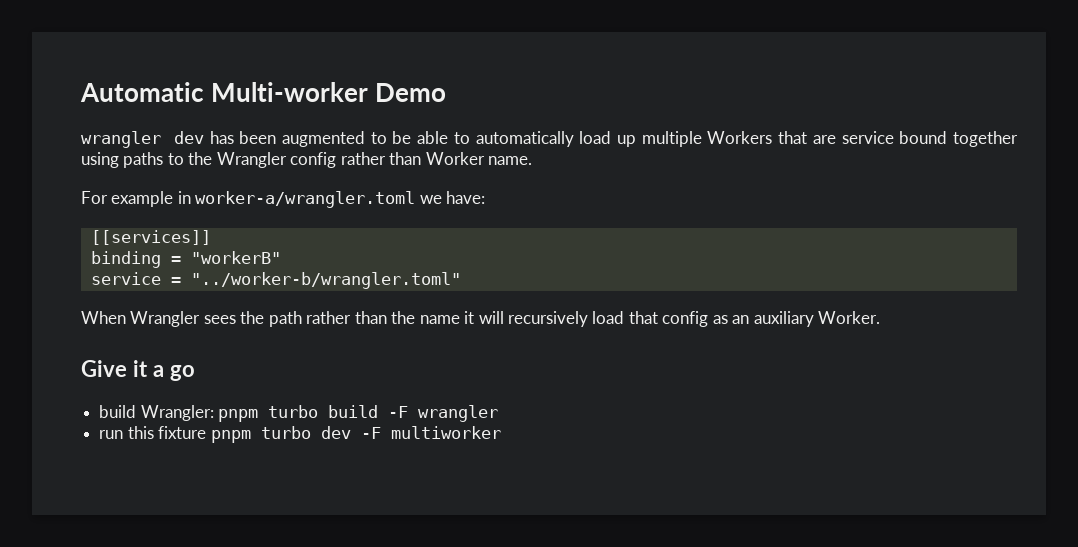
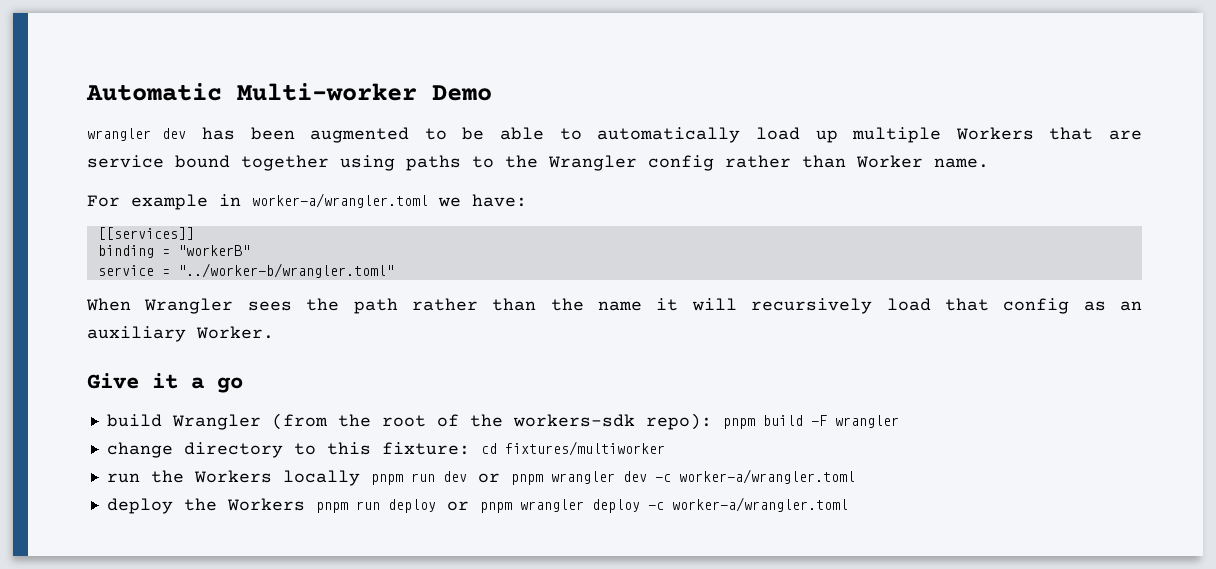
- build Wrangler: pnpm turbo build -F wrangler
- run this fixture pnpm turbo dev -F multiworker
+ build Wrangler (from the root of the workers-sdk repo): pnpm build -F wrangler
+ change directory to this fixture: cd fixtures/multiworker
+ run the Workers locally pnpm run dev or pnpm wrangler dev -c worker-a/wrangler.toml
+ deploy the Workers pnpm run deploy or pnpm wrangler deploy -c worker-a/wrangler.toml

